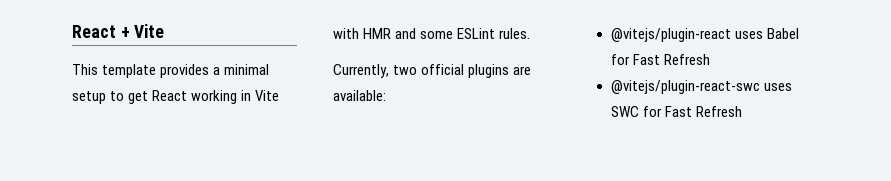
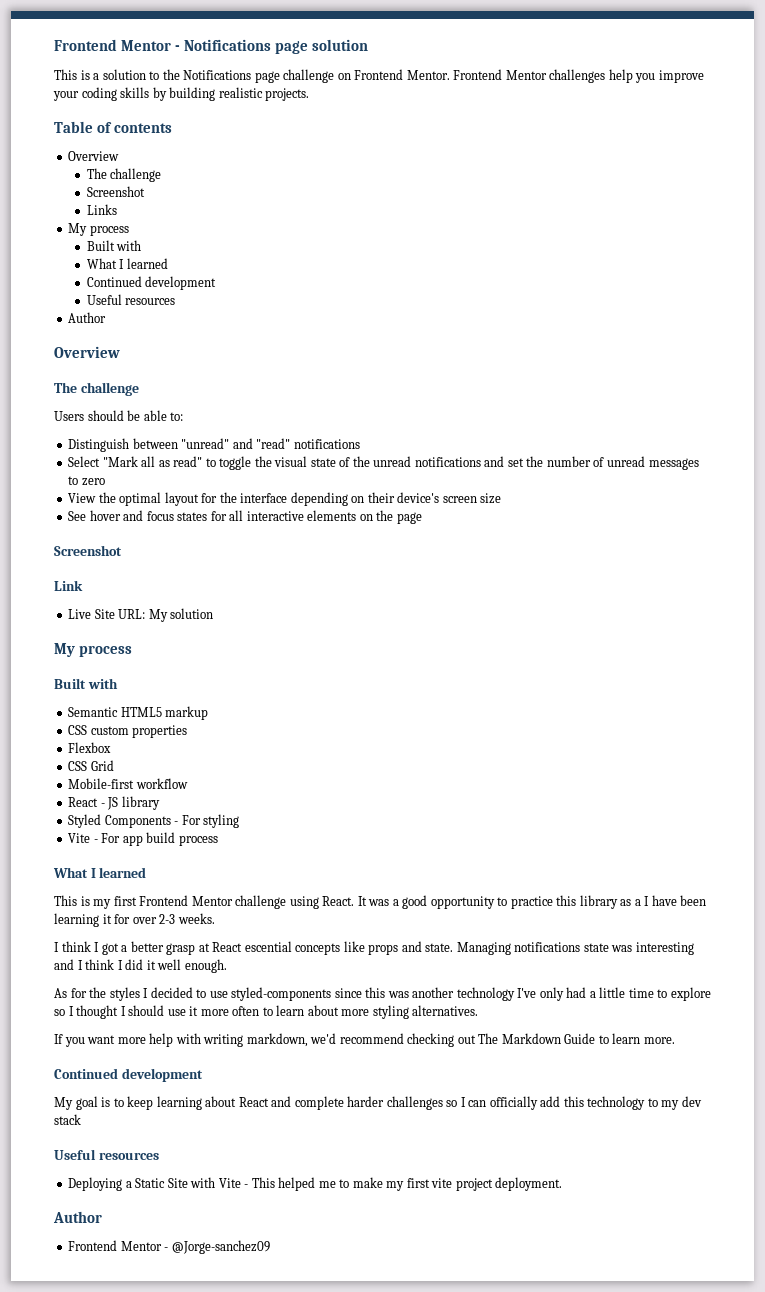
- React + Vite
- This template provides a minimal setup to get React working in Vite with HMR and some ESLint rules.
- Currently, two official plugins are available:
- @vitejs/plugin-react uses Babel for Fast Refresh
- @vitejs/plugin-react-swc uses SWC for Fast Refresh
+ Frontend Mentor - Notifications page solution
+ This is a solution to the Notifications page challenge on Frontend Mentor. Frontend Mentor challenges help you improve your coding skills by building realistic projects.
+ Table of contents
+ Overview
+ The challenge
+ Screenshot
+ Links
+ My process
+ Built with
+ What I learned
+ Continued development
+ Useful resources
+ Author
+ Overview
+ The challenge
+ Users should be able to:
+ Distinguish between "unread" and "read" notifications
+ Select "Mark all as read" to toggle the visual state of the unread notifications and set the number of unread messages to zero
+ View the optimal layout for the interface depending on their device's screen size
+ See hover and focus states for all interactive elements on the page
+ Screenshot
+ Link
+ Live Site URL: My solution
+ My process
+ Built with
+ Semantic HTML5 markup
+ CSS custom properties
+ Flexbox
+ CSS Grid
+ Mobile-first workflow
+ React - JS library
+ Styled Components - For styling
+ Vite - For app build process
+ What I learned
+ This is my first Frontend Mentor challenge using React. It was a good opportunity to practice this library as a I have been learning it for over 2-3 weeks.
+ I think I got a better grasp at React escential concepts like props and state. Managing notifications state was interesting and I think I did it well enough.
+ As for the styles I decided to use styled-components since this was another technology I've only had a little time to explore so I thought I should use it more often to learn about more styling alternatives.
+ If you want more help with writing markdown, we'd recommend checking out The Markdown Guide to learn more.
+ Continued development
+ My goal is to keep learning about React and complete harder challenges so I can officially add this technology to my dev stack
+ Useful resources
+ Deploying a Static Site with Vite - This helped me to make my first vite project deployment.
+ Author
+ Frontend Mentor - @Jorge-sanchez09

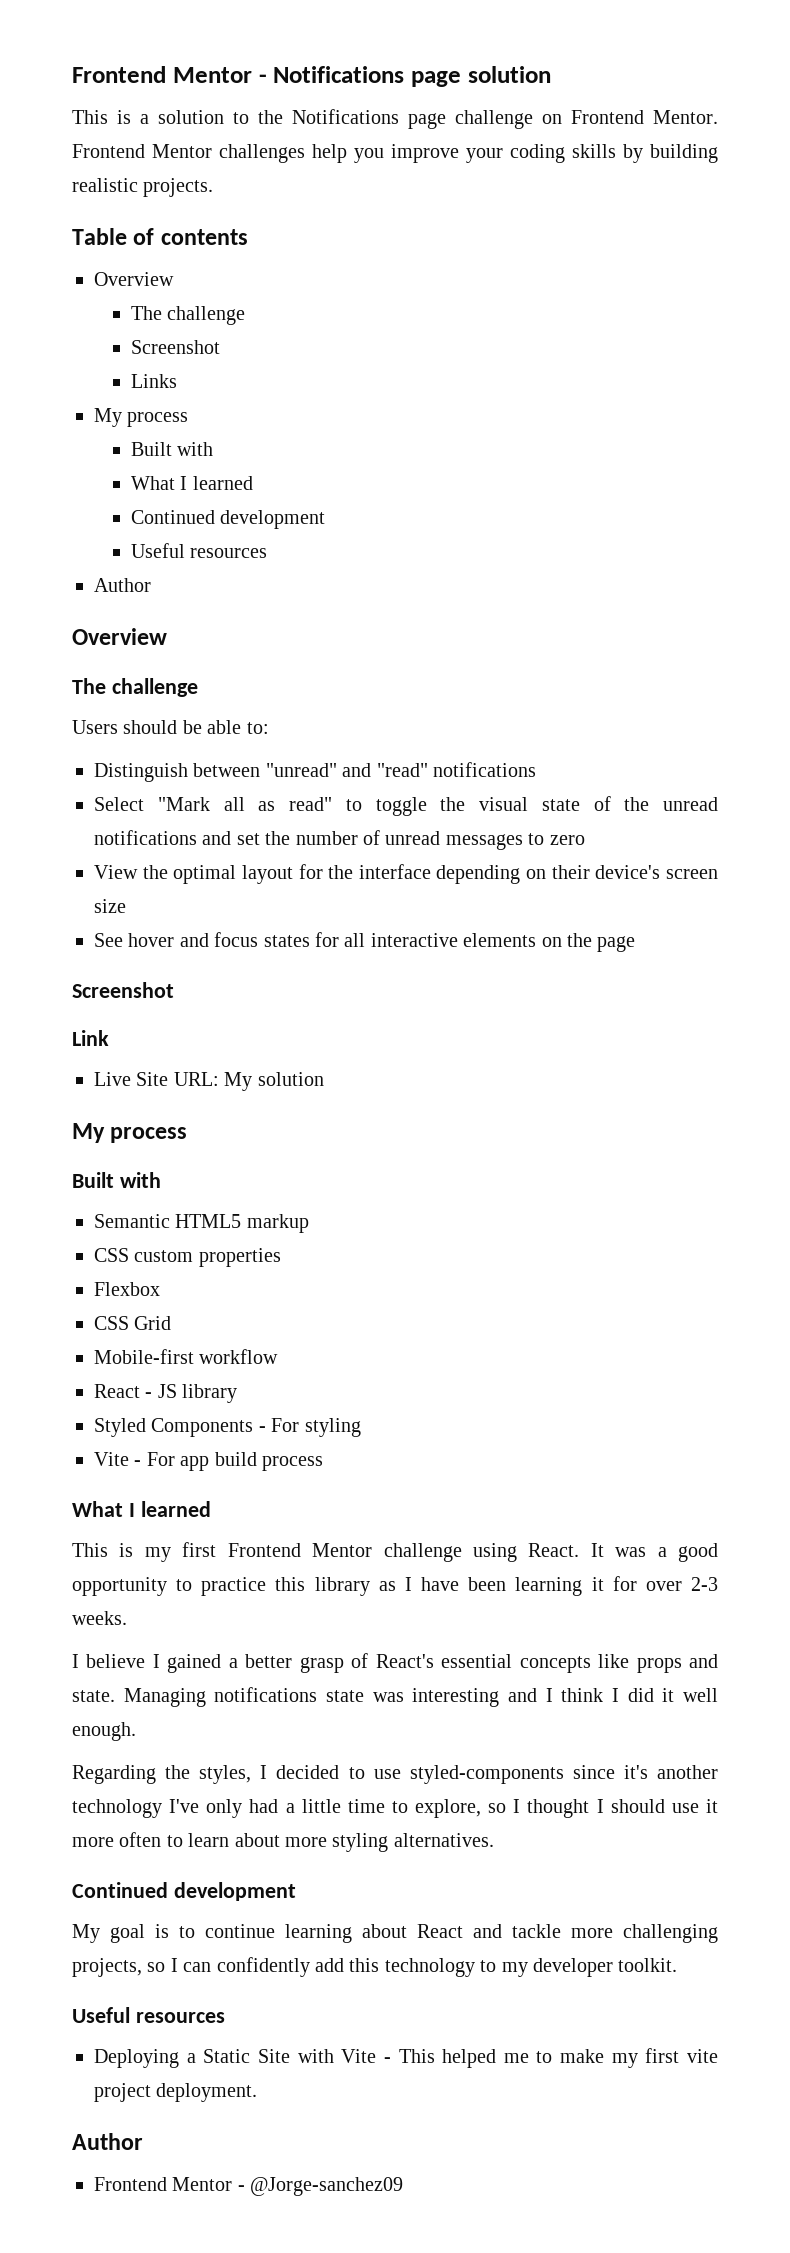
- It was a good opportunity to practice this library as a I have been learning it for over 2-3 weeks.
+ It was a good opportunity to practice this library as I have been learning it for over 2-3 weeks.
- I think I got a better grasp at React escential concepts like props and state.
+ I believe I gained a better grasp of React's essential concepts like props and state.
- As for the styles I decided to use styled-components since this was another technology I've only had a little time to explore so I thought I should use it more often to learn about more styling alternatives.
+ Regarding the styles, I decided to use styled-components since it's another technology I've only had a little time to explore, so I thought I should use it more often to learn about more styling alternatives.
- If you want more help with writing markdown, we'd recommend checking out The Markdown Guide to learn more.
- My goal is to keep learning about React and complete harder challenges so I can officially add this technology to my dev stack
+ My goal is to continue learning about React and tackle more challenging projects, so I can confidently add this technology to my developer toolkit.

